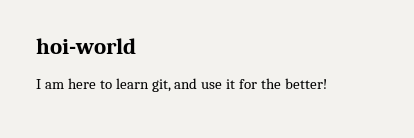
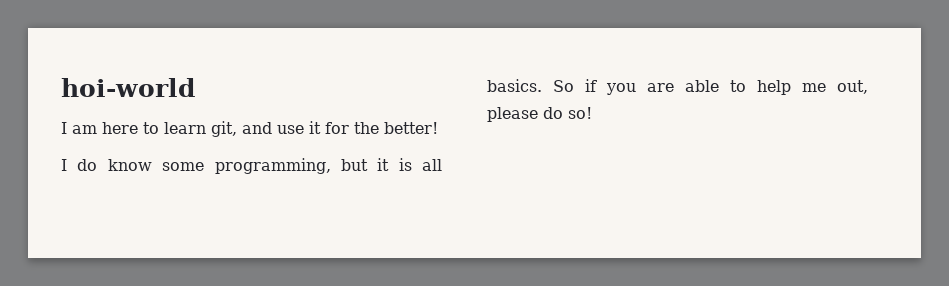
+ I do know some programming, but it is all basics. So if you are able to help me out, please do so!

